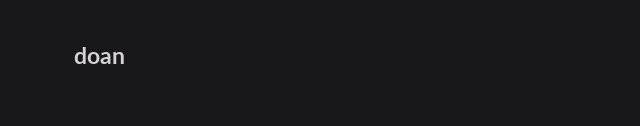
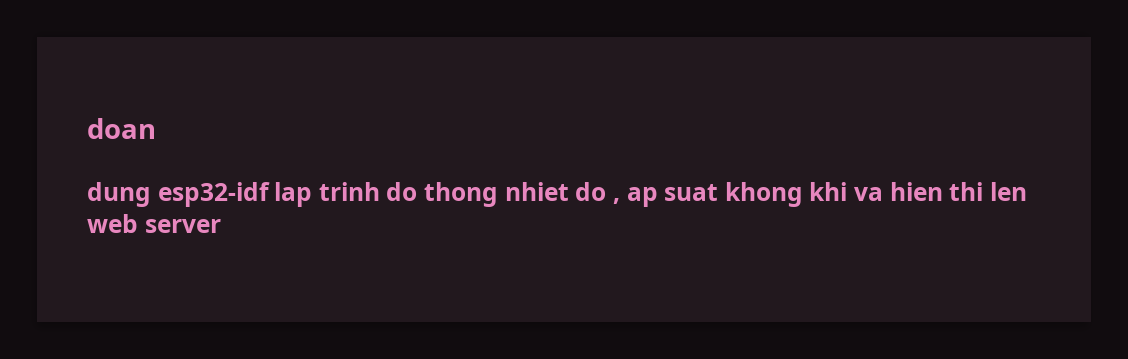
+ dung esp32-idf lap trinh do thong nhiet do , ap suat khong khi va hien thi len web server

